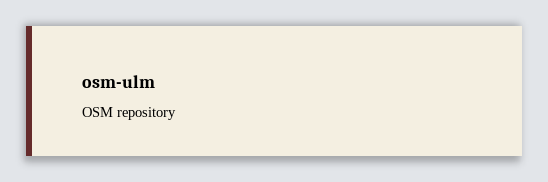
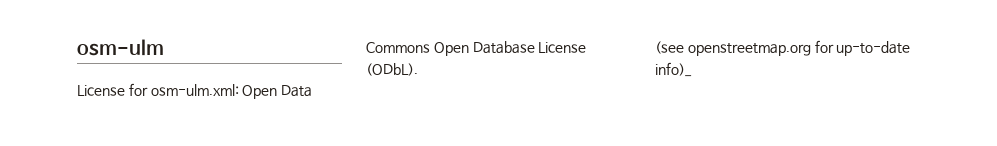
- OSM repository
+ License for osm-ulm.xml: Open Data Commons Open Database License (ODbL).
+ (see openstreetmap.org for up-to-date info)_

